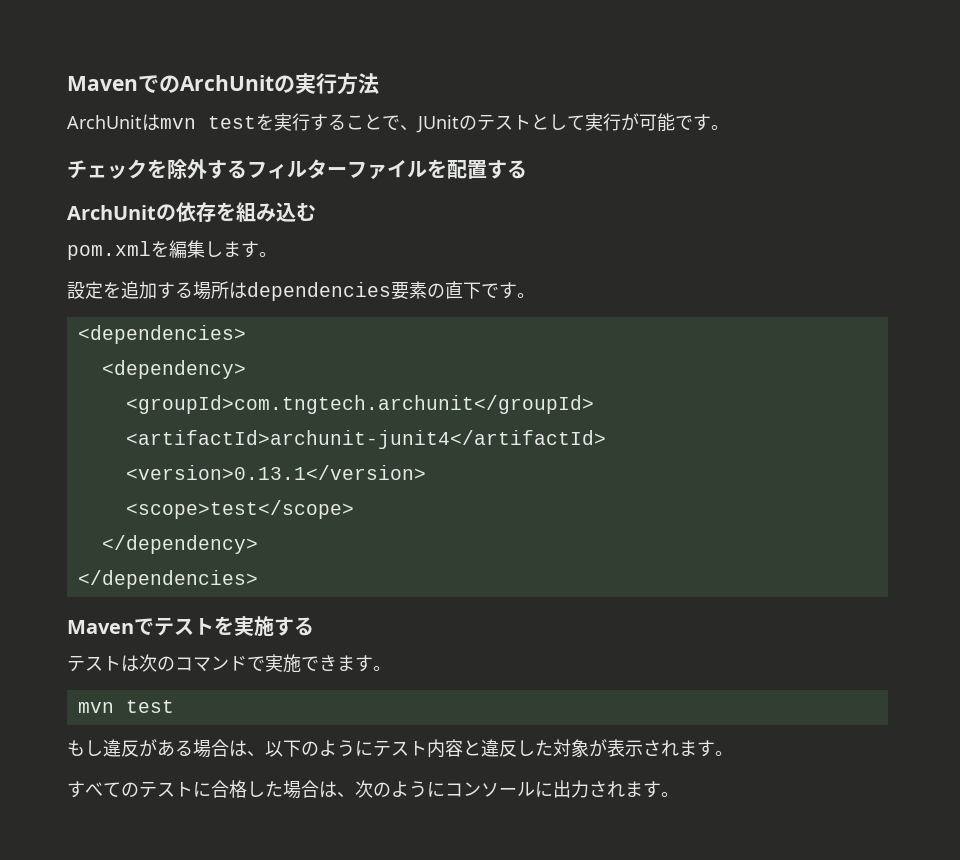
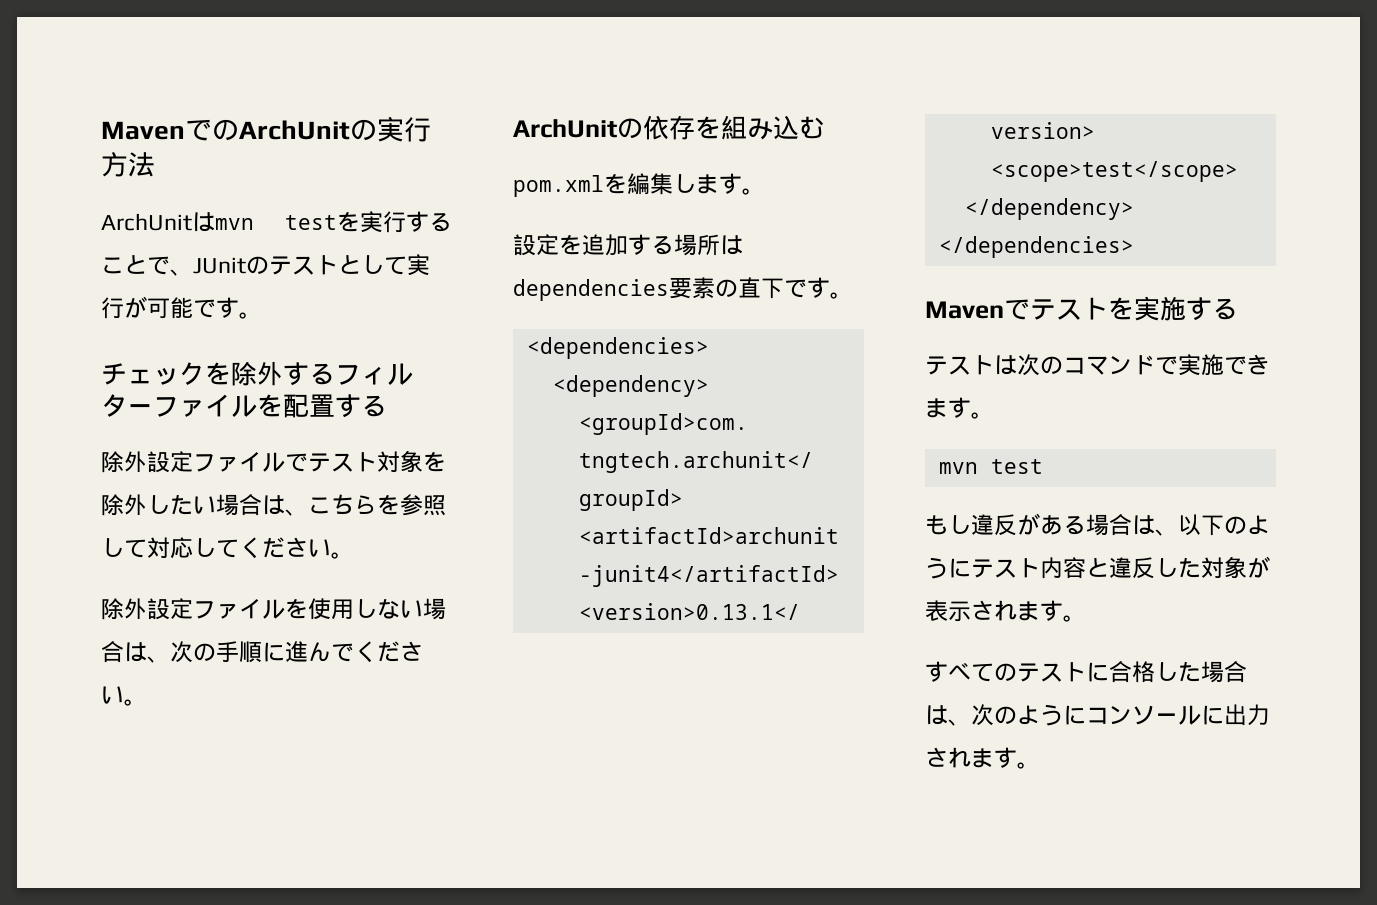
+ 除外設定ファイルでテスト対象を除外したい場合は、こちらを参照して対応してください。
+ 除外設定ファイルを使用しない場合は、次の手順に進んでください。

